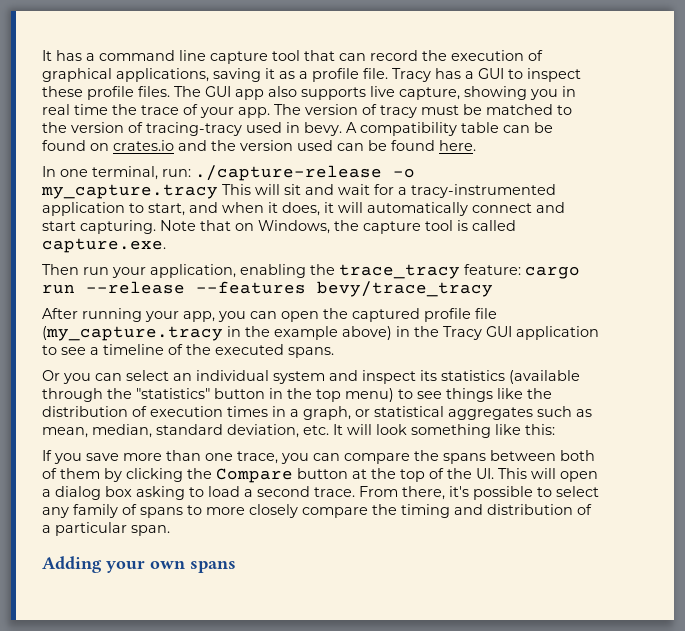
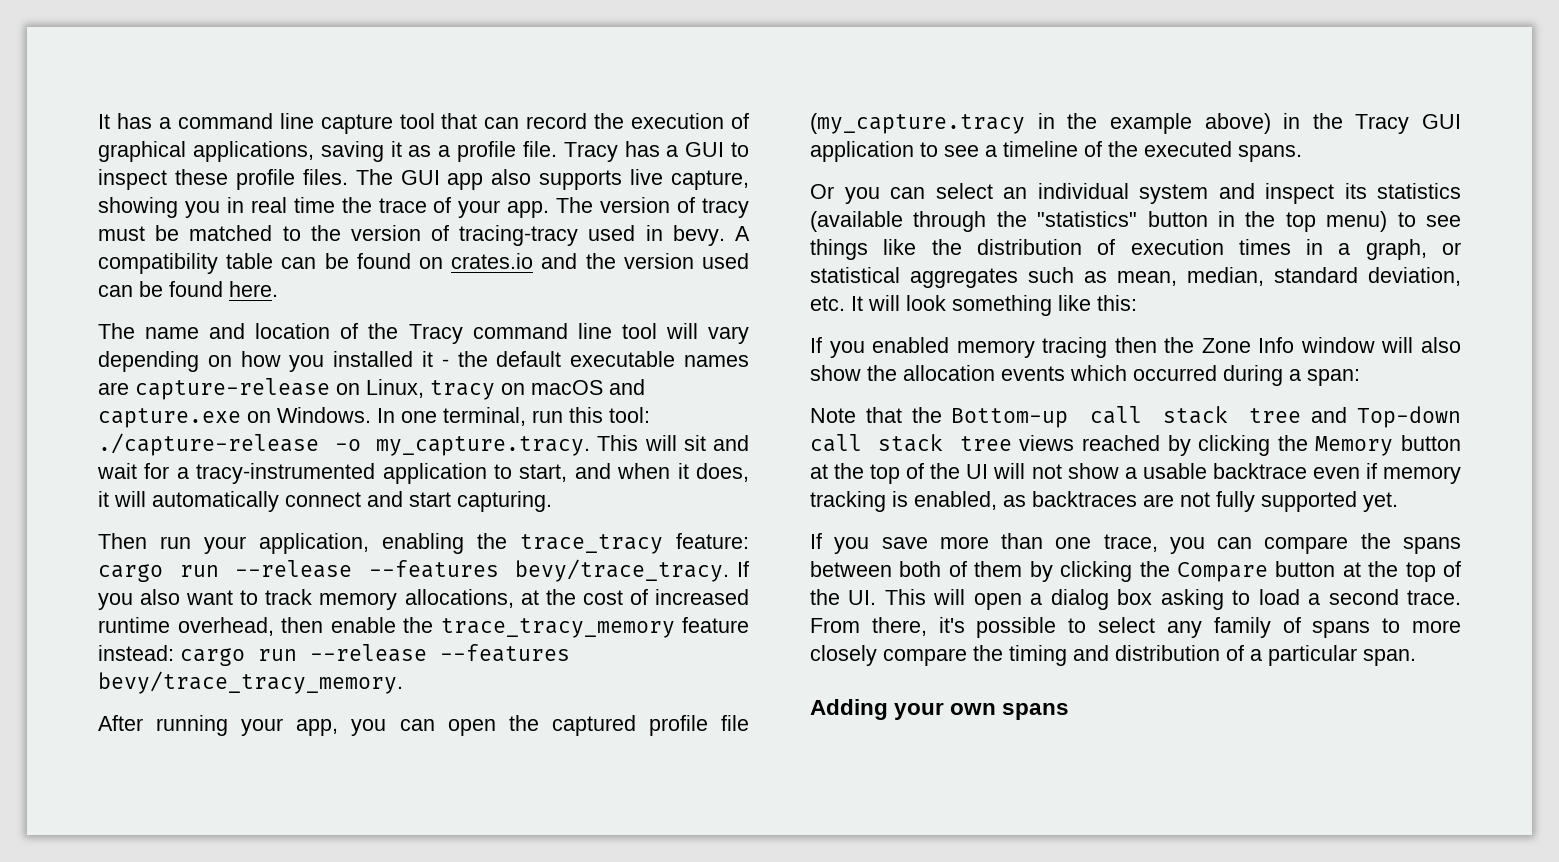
- In one terminal, run: ./capture-release -o my_capture.tracy This will sit and wait for a tracy-instrumented application to start, and when it does, it will automatically connect and start capturing. Note that on Windows, the capture tool is called capture.exe.
+ The name and location of the Tracy command line tool will vary depending on how you installed it - the default executable names are capture-release on Linux, tracy on macOS and capture.exe on Windows. In one terminal, run this tool: ./capture-release -o my_capture.tracy. This will sit and wait for a tracy-instrumented application to start, and when it does, it will automatically connect and start capturing.
- Then run your application, enabling the trace_tracy feature: cargo run --release --features bevy/trace_tracy
+ Then run your application, enabling the trace_tracy feature: cargo run --release --features bevy/trace_tracy. If you also want to track memory allocations, at the cost of increased runtime overhead, then enable the trace_tracy_memory feature instead: cargo run --release --features bevy/trace_tracy_memory.
+ If you enabled memory tracing then the Zone Info window will also show the allocation events which occurred during a span:
+ Note that the Bottom-up call stack tree and Top-down call stack tree views reached by clicking the Memory button at the top of the UI will not show a usable backtrace even if memory tracking is enabled, as backtraces are not fully supported yet.

